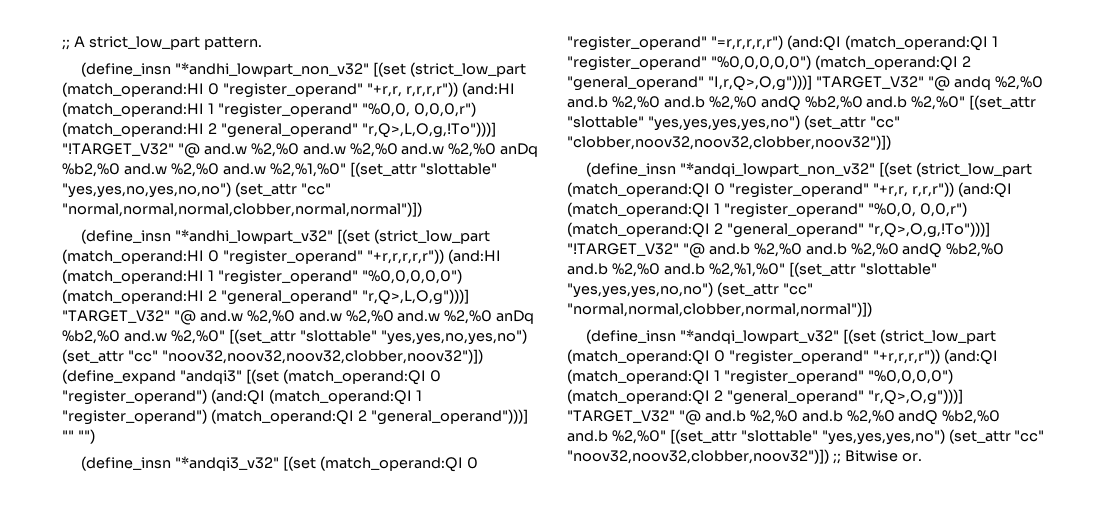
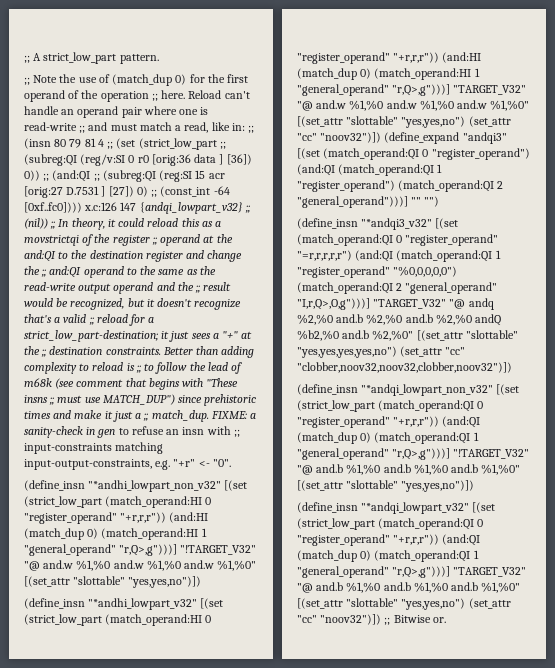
+ ;; Note the use of (match_dup 0) for the first operand of the operation ;; here. Reload can't handle an operand pair where one is read-write ;; and must match a read, like in: ;; (insn 80 79 81 4 ;; (set (strict_low_part ;; (subreg:QI (reg/v:SI 0 r0 [orig:36 data ] [36]) 0)) ;; (and:QI ;; (subreg:QI (reg:SI 15 acr [orig:27 D.7531 ] [27]) 0) ;; (const_int -64 [0xf..fc0]))) x.c:126 147 {andqi_lowpart_v32} ;; (nil)) ;; In theory, it could reload this as a movstrictqi of the register ;; operand at the and:QI to the destination register and change the ;; and:QI operand to the same as the read-write output operand and the ;; result would be recognized, but it doesn't recognize that's a valid ;; reload for a strict_low_part-destination; it just sees a "+" at the ;; destination constraints. Better than adding complexity to reload is ;; to follow the lead of m68k (see comment that begins with "These insns ;; must use MATCH_DUP") since prehistoric times and make it just a ;; match_dup. FIXME: a sanity-check in gen to refuse an insn with ;; input-constraints matching input-output-constraints, e.g. "+r" <- "0".
- (define_insn "*andhi_lowpart_non_v32" [(set (strict_low_part (match_operand:HI 0 "register_operand" "+r,r, r,r,r,r")) (and:HI (match_operand:HI 1 "register_operand" "%0,0, 0,0,0,r") (match_operand:HI 2 "general_operand" "r,Q>,L,O,g,!To")))] "!TARGET_V32" "@ and.w %2,%0 and.w %2,%0 and.w %2,%0 anDq %b2,%0 and.w %2,%0 and.w %2,%1,%0" [(set_attr "slottable" "yes,yes,no,yes,no,no") (set_attr "cc" "normal,normal,normal,clobber,normal,normal")])
+ (define_insn "*andhi_lowpart_non_v32" [(set (strict_low_part (match_operand:HI 0 "register_operand" "+r,r,r")) (and:HI (match_dup 0) (match_operand:HI 1 "general_operand" "r,Q>,g")))] "!TARGET_V32" "@ and.w %1,%0 and.w %1,%0 and.w %1,%0" [(set_attr "slottable" "yes,yes,no")])
- (define_insn "*andhi_lowpart_v32" [(set (strict_low_part (match_operand:HI 0 "register_operand" "+r,r,r,r,r")) (and:HI (match_operand:HI 1 "register_operand" "%0,0,0,0,0") (match_operand:HI 2 "general_operand" "r,Q>,L,O,g")))] "TARGET_V32" "@ and.w %2,%0 and.w %2,%0 and.w %2,%0 anDq %b2,%0 and.w %2,%0" [(set_attr "slottable" "yes,yes,no,yes,no") (set_attr "cc" "noov32,noov32,noov32,clobber,noov32")]) (define_expand "andqi3" [(set (match_operand:QI 0 "register_operand") (and:QI (match_operand:QI 1 "register_operand") (match_operand:QI 2 "general_operand")))] "" "")
+ (define_insn "*andhi_lowpart_v32" [(set (strict_low_part (match_operand:HI 0 "register_operand" "+r,r,r")) (and:HI (match_dup 0) (match_operand:HI 1 "general_operand" "r,Q>,g")))] "TARGET_V32" "@ and.w %1,%0 and.w %1,%0 and.w %1,%0" [(set_attr "slottable" "yes,yes,no") (set_attr "cc" "noov32")]) (define_expand "andqi3" [(set (match_operand:QI 0 "register_operand") (and:QI (match_operand:QI 1 "register_operand") (match_operand:QI 2 "general_operand")))] "" "")
- (define_insn "*andqi_lowpart_non_v32" [(set (strict_low_part (match_operand:QI 0 "register_operand" "+r,r, r,r,r")) (and:QI (match_operand:QI 1 "register_operand" "%0,0, 0,0,r") (match_operand:QI 2 "general_operand" "r,Q>,O,g,!To")))] "!TARGET_V32" "@ and.b %2,%0 and.b %2,%0 andQ %b2,%0 and.b %2,%0 and.b %2,%1,%0" [(set_attr "slottable" "yes,yes,yes,no,no") (set_attr "cc" "normal,normal,clobber,normal,normal")])
+ (define_insn "*andqi_lowpart_non_v32" [(set (strict_low_part (match_operand:QI 0 "register_operand" "+r,r,r")) (and:QI (match_dup 0) (match_operand:QI 1 "general_operand" "r,Q>,g")))] "!TARGET_V32" "@ and.b %1,%0 and.b %1,%0 and.b %1,%0" [(set_attr "slottable" "yes,yes,no")])
- (define_insn "*andqi_lowpart_v32" [(set (strict_low_part (match_operand:QI 0 "register_operand" "+r,r,r,r")) (and:QI (match_operand:QI 1 "register_operand" "%0,0,0,0") (match_operand:QI 2 "general_operand" "r,Q>,O,g")))] "TARGET_V32" "@ and.b %2,%0 and.b %2,%0 andQ %b2,%0 and.b %2,%0" [(set_attr "slottable" "yes,yes,yes,no") (set_attr "cc" "noov32,noov32,clobber,noov32")]) ;; Bitwise or.
+ (define_insn "*andqi_lowpart_v32" [(set (strict_low_part (match_operand:QI 0 "register_operand" "+r,r,r")) (and:QI (match_dup 0) (match_operand:QI 1 "general_operand" "r,Q>,g")))] "TARGET_V32" "@ and.b %1,%0 and.b %1,%0 and.b %1,%0" [(set_attr "slottable" "yes,yes,no") (set_attr "cc" "noov32")]) ;; Bitwise or.

